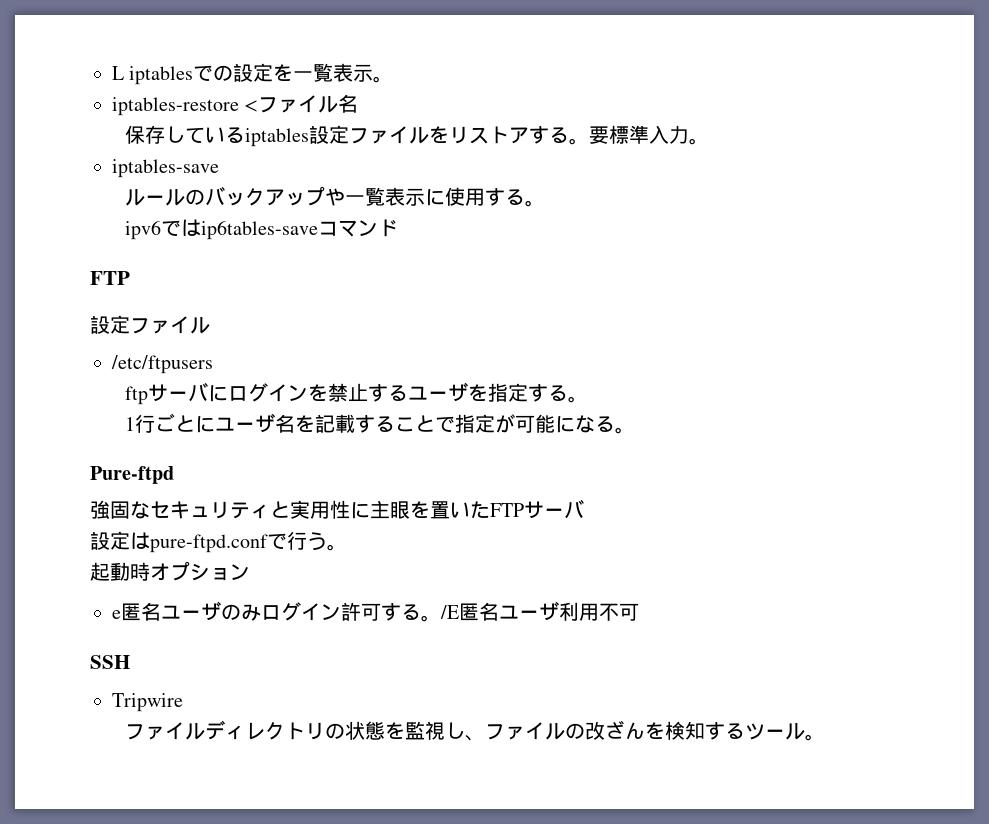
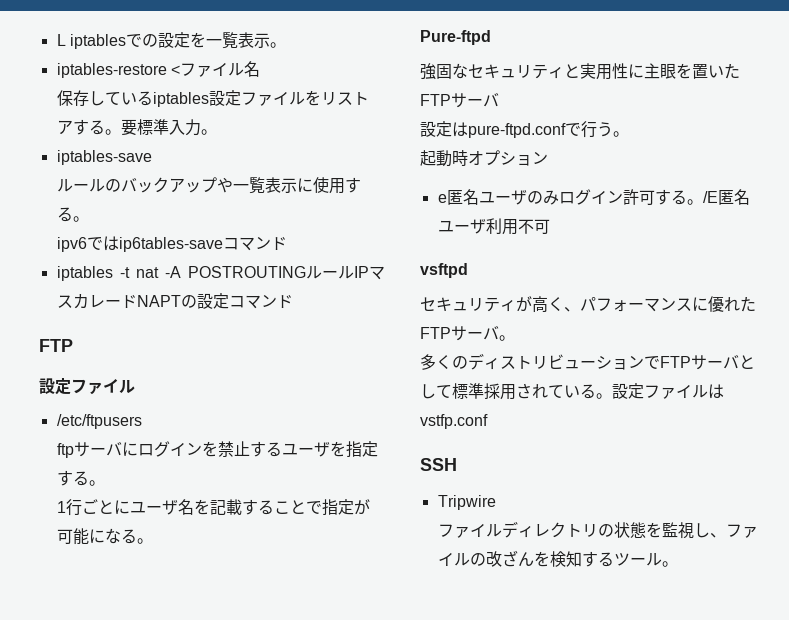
+ iptables -t nat -A POSTROUTINGルールIPマスカレードNAPTの設定コマンド
+ vsftpd
+ セキュリティが高く、パフォーマンスに優れたFTPサーバ。
+ 多くのディストリビューションでFTPサーバとして標準採用されている。設定ファイルはvstfp.conf

